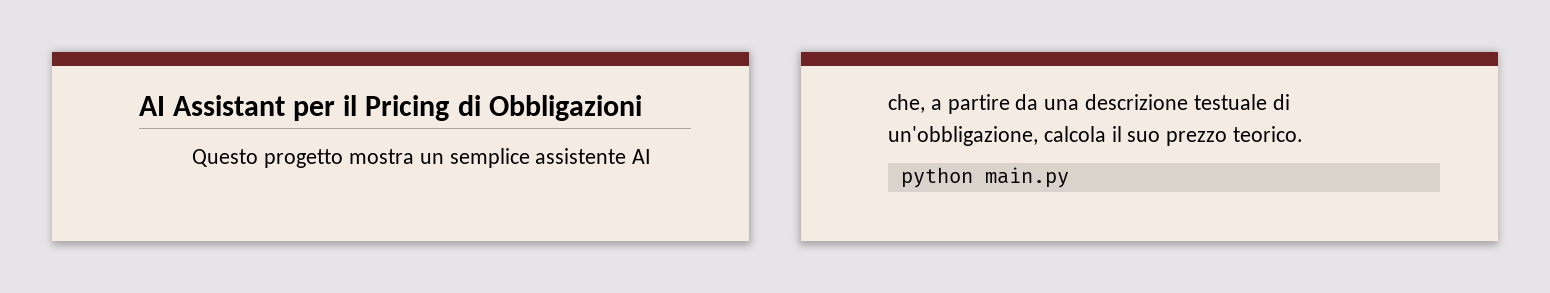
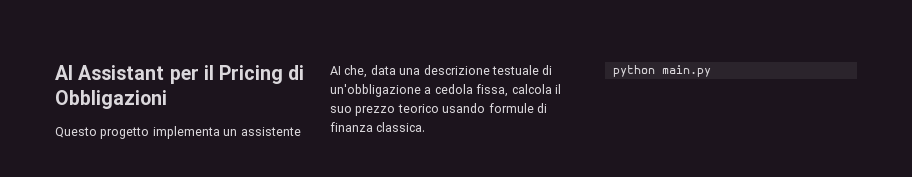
- Questo progetto mostra un semplice assistente AI che, a partire da una descrizione testuale di un'obbligazione, calcola il suo prezzo teorico.
+ Questo progetto implementa un assistente AI che, data una descrizione testuale di un'obbligazione a cedola fissa, calcola il suo prezzo teorico usando formule di finanza classica.

